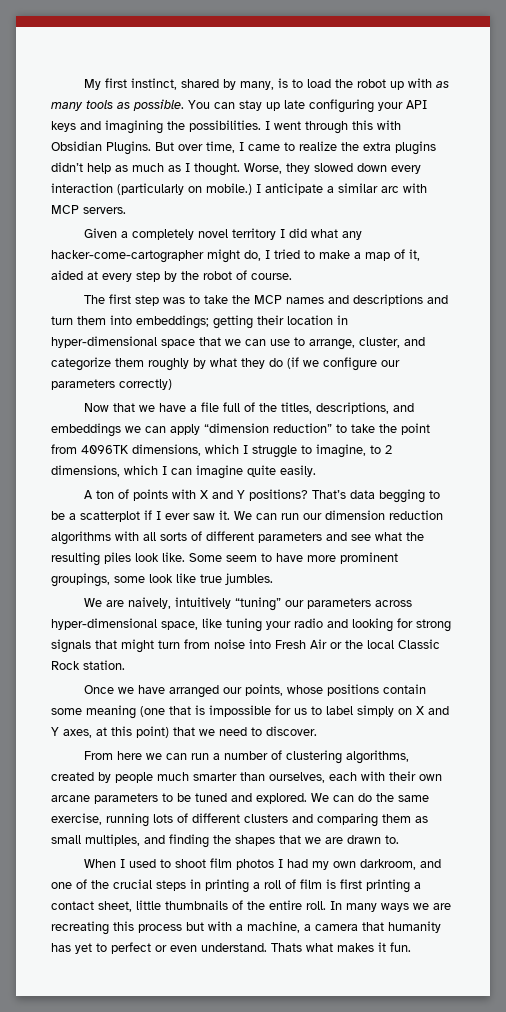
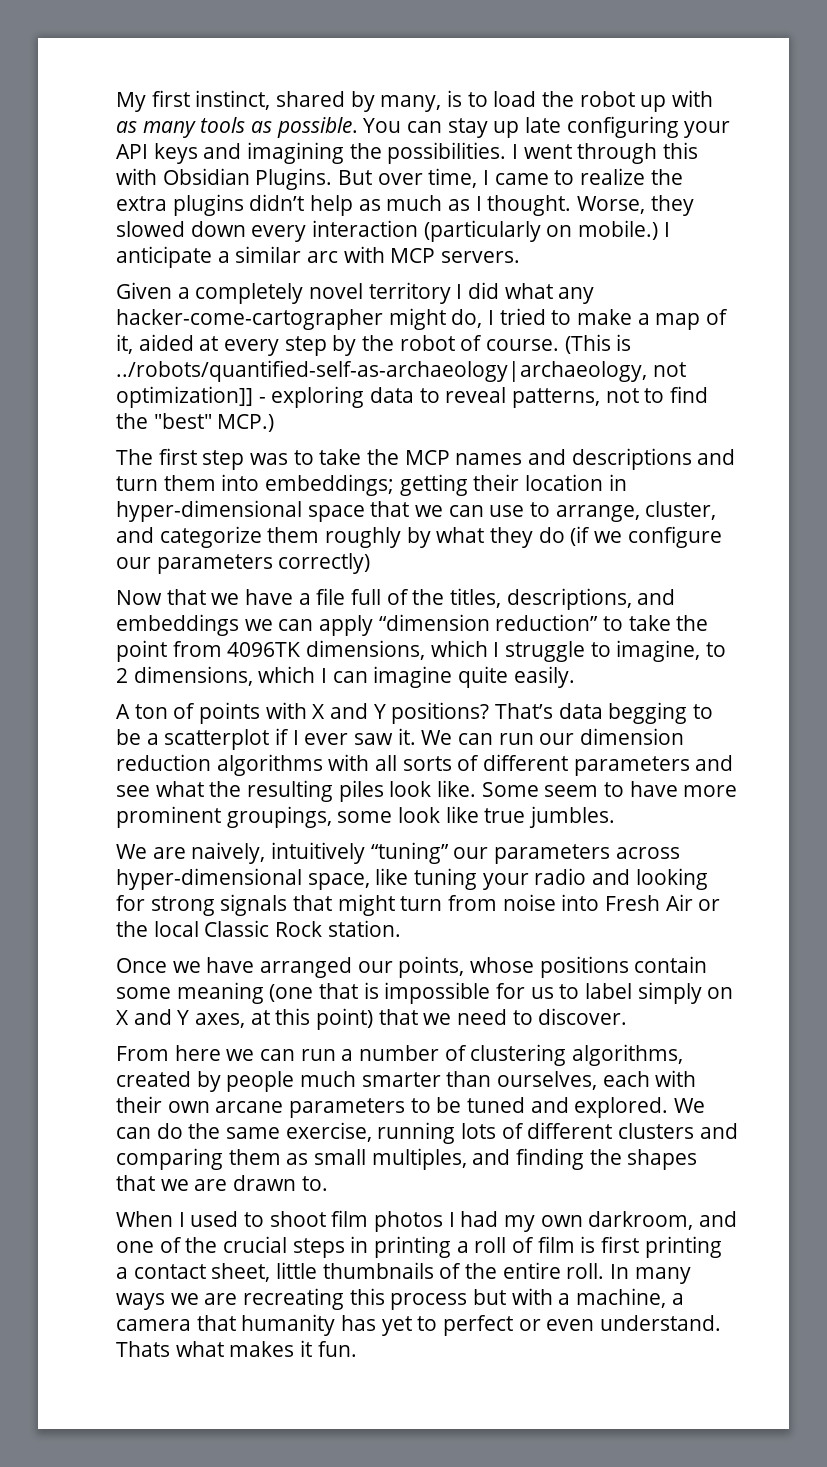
+ (This is ../robots/quantified-self-as-archaeology|archaeology, not optimization]] - exploring data to reveal patterns, not to find the "best" MCP.)

